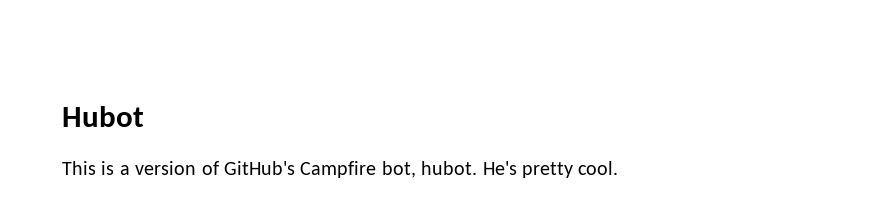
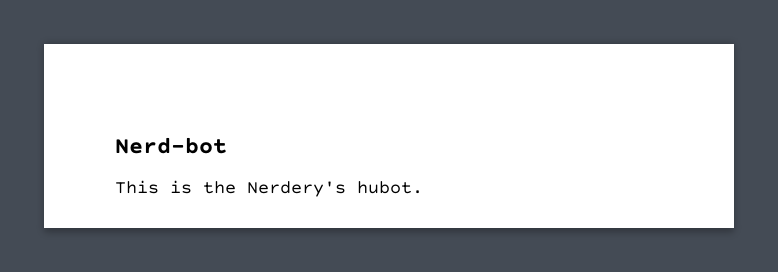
- Hubot
+ Nerd-bot
- This is a version of GitHub's Campfire bot, hubot. He's pretty cool.
+ This is the Nerdery's hubot.

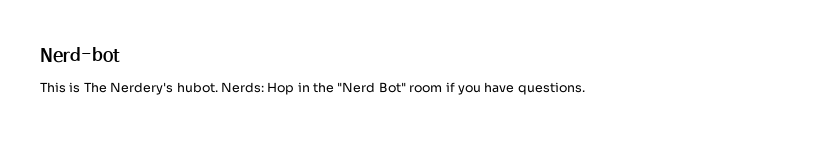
- This is the Nerdery's hubot.
+ This is The Nerdery's hubot.
+ Nerds: Hop in the "Nerd Bot" room if you have questions.

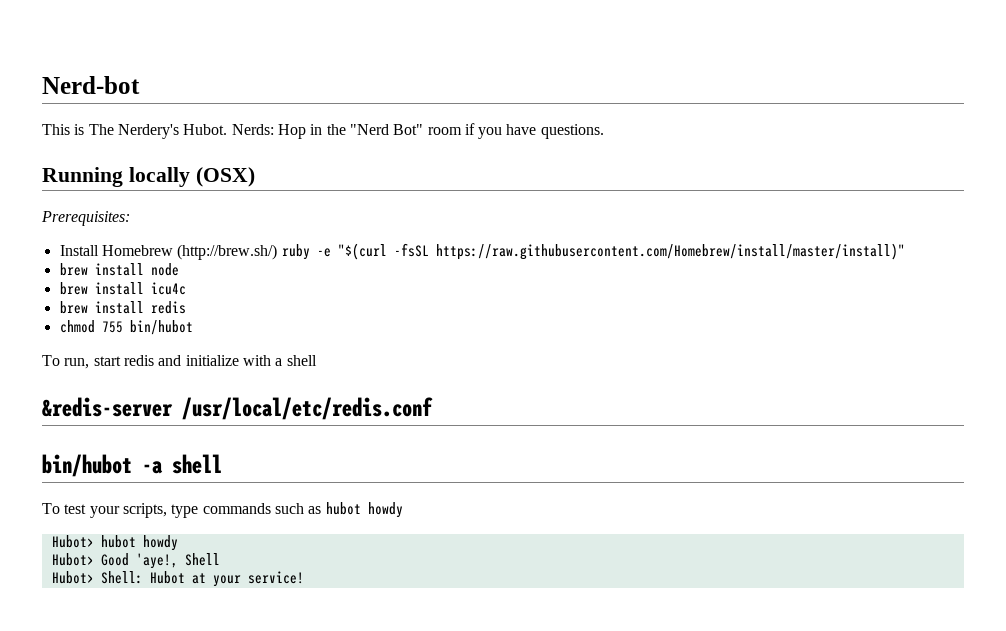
- This is The Nerdery's hubot.
+ This is The Nerdery's Hubot.
+ Running locally (OSX)
+ Prerequisites:
+ Install Homebrew (http://brew.sh/) ruby -e "$(curl -fsSL https://raw.githubusercontent.com/Homebrew/install/master/install)"
+ brew install node
+ brew install icu4c
+ brew install redis
+ chmod 755 bin/hubot
+ To run, start redis and initialize with a shell
+ &redis-server /usr/local/etc/redis.conf
+ bin/hubot -a shell
+ To test your scripts, type commands such as hubot howdy
+ Hubot> hubot howdy
+ Hubot> Good 'aye!, Shell
+ Hubot> Shell: Hubot at your service!

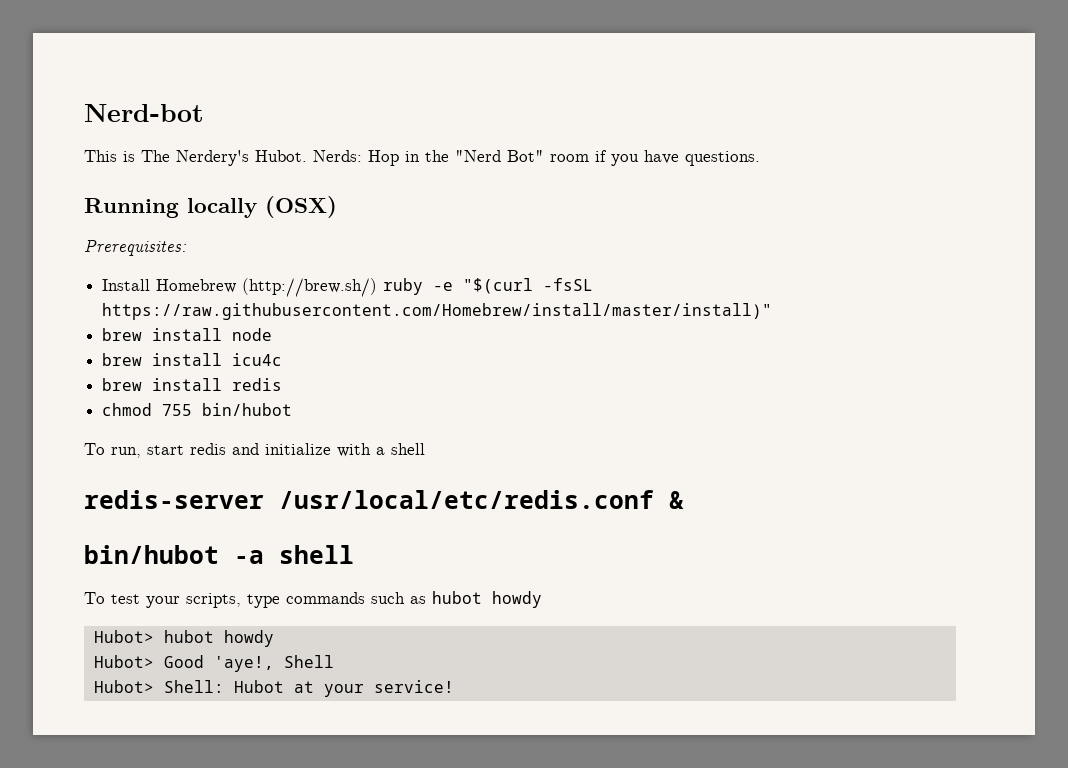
- &redis-server /usr/local/etc/redis.conf
+ redis-server /usr/local/etc/redis.conf &

